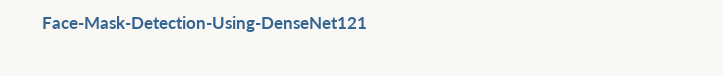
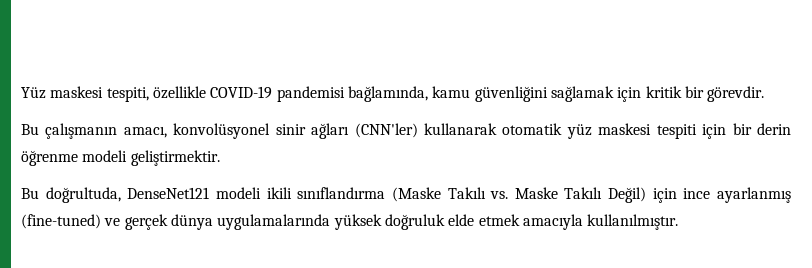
- Face-Mask-Detection-Using-DenseNet121
+ Yüz maskesi tespiti, özellikle COVID-19 pandemisi bağlamında, kamu güvenliğini sağlamak için kritik bir görevdir.
+ Bu çalışmanın amacı, konvolüsyonel sinir ağları (CNN'ler) kullanarak otomatik yüz maskesi tespiti için bir derin öğrenme modeli geliştirmektir.
+ Bu doğrultuda, DenseNet121 modeli ikili sınıflandırma (Maske Takılı vs. Maske Takılı Değil) için ince ayarlanmış (fine-tuned) ve gerçek dünya uygulamalarında yüksek doğruluk elde etmek amacıyla kullanılmıştır.

